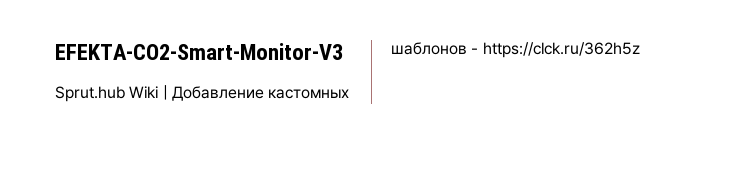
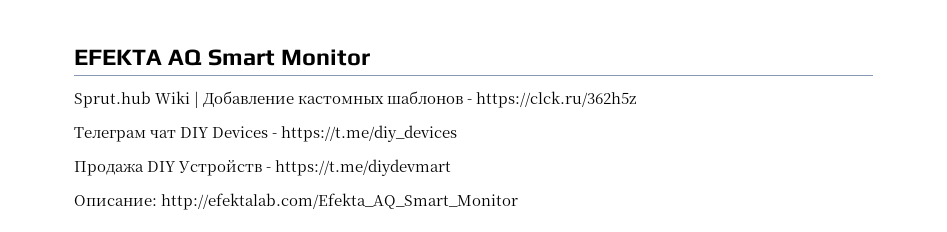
- EFEKTA-CO2-Smart-Monitor-V3
+ EFEKTA AQ Smart Monitor
+ Телеграм чат DIY Devices - https://t.me/diy_devices
+ Продажа DIY Устройств - https://t.me/diydevmart
+ Описание: http://efektalab.com/Efekta_AQ_Smart_Monitor

